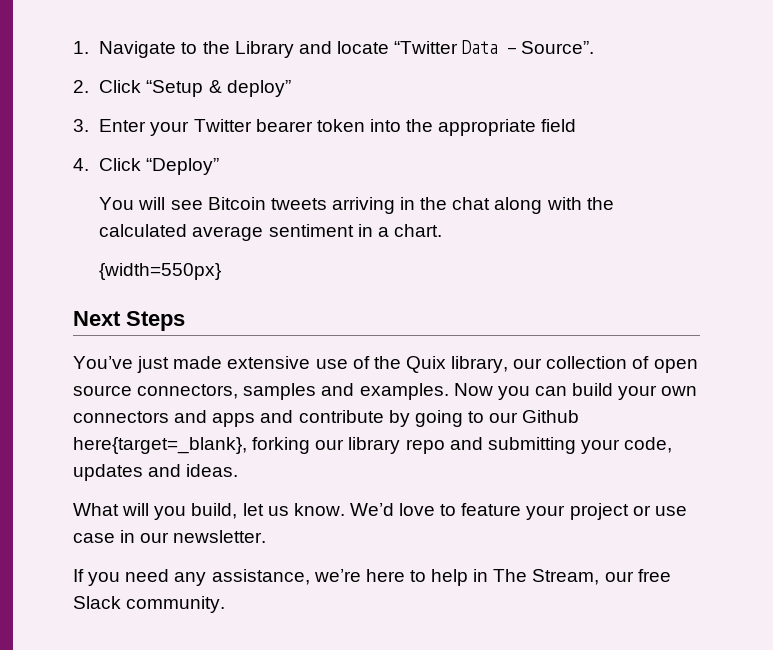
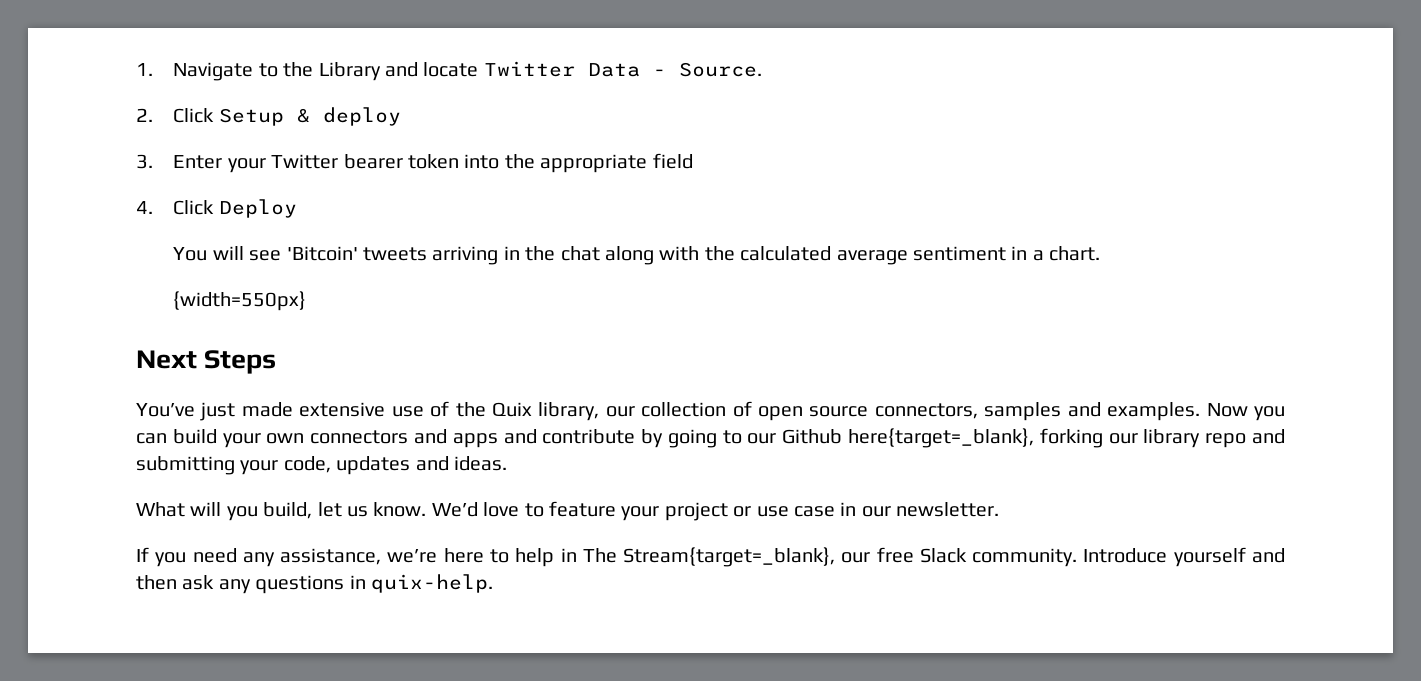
- 1. Navigate to the Library and locate “Twitter Data - Source”.
+ 1. Navigate to the Library and locate Twitter Data - Source.
- 2. Click “Setup & deploy”
+ 2. Click Setup & deploy
- 4. Click “Deploy”
+ 4. Click Deploy
- You will see Bitcoin tweets arriving in the chat along with the calculated average sentiment in a chart.
+ You will see 'Bitcoin' tweets arriving in the chat along with the calculated average sentiment in a chart.
- If you need any assistance, we’re here to help in The Stream, our free Slack community.
+ If you need any assistance, we’re here to help in The Stream{target=_blank}, our free Slack community.
+ Introduce yourself and then ask any questions in quix-help.

